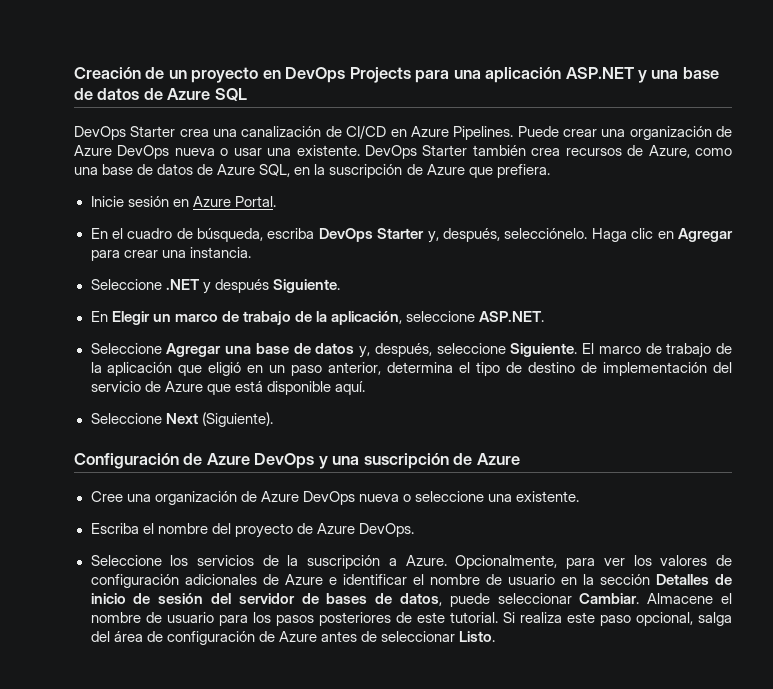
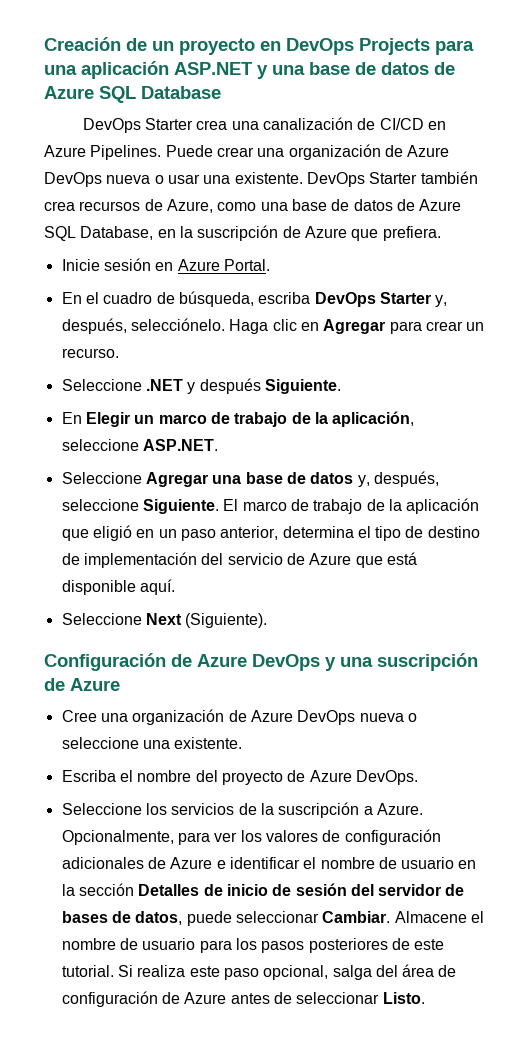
- Creación de un proyecto en DevOps Projects para una aplicación ASP.NET y una base de datos de Azure SQL
+ Creación de un proyecto en DevOps Projects para una aplicación ASP.NET y una base de datos de Azure SQL Database
- DevOps Starter también crea recursos de Azure, como una base de datos de Azure SQL, en la suscripción de Azure que prefiera.
+ DevOps Starter también crea recursos de Azure, como una base de datos de Azure SQL Database, en la suscripción de Azure que prefiera.
- Haga clic en Agregar para crear una instancia.
+ Haga clic en Agregar para crear un recurso.

